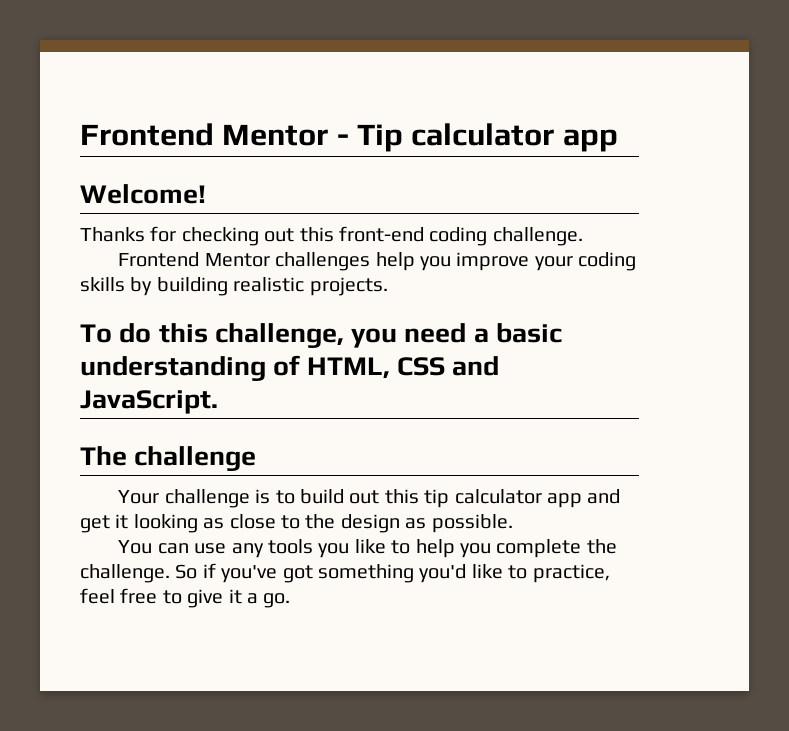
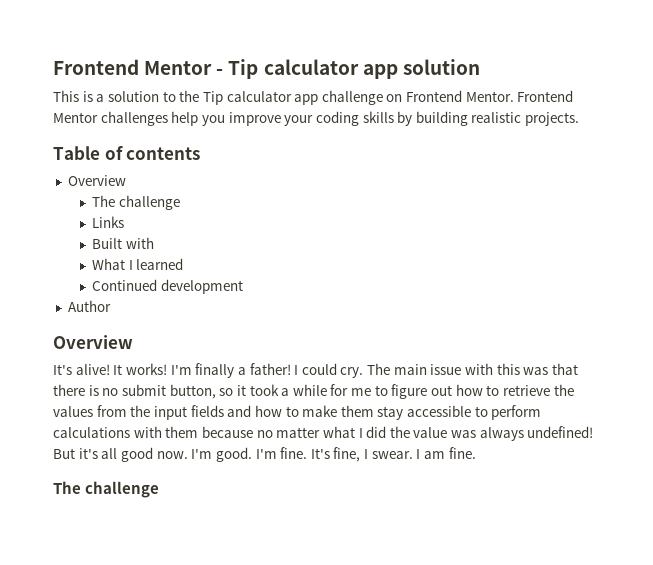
- Frontend Mentor - Tip calculator app
- Welcome!
- Thanks for checking out this front-end coding challenge.
- Frontend Mentor challenges help you improve your coding skills by building realistic projects.
+ Frontend Mentor - Tip calculator app solution
+ This is a solution to the Tip calculator app challenge on Frontend Mentor. Frontend Mentor challenges help you improve your coding skills by building realistic projects.
- To do this challenge, you need a basic understanding of HTML, CSS and JavaScript.
+ Table of contents
+ Overview
  The challenge
- Your challenge is to build out this tip calculator app and get it looking as close to the design as possible.
- You can use any tools you like to help you complete the challenge. So if you've got something you'd like to practice, feel free to give it a go.
+ Links
+ Built with
+ What I learned
+ Continued development
+ Author
+ Overview
+ It's alive! It works! I'm finally a father! I could cry. The main issue with this was that there is no submit button, so it took a while for me to figure out how to retrieve the values from the input fields and how to make them stay accessible to perform calculations with them because no matter what I did the value was always undefined! But it's all good now. I'm good. I'm fine. It's fine, I swear. I am fine.
+ The challenge

